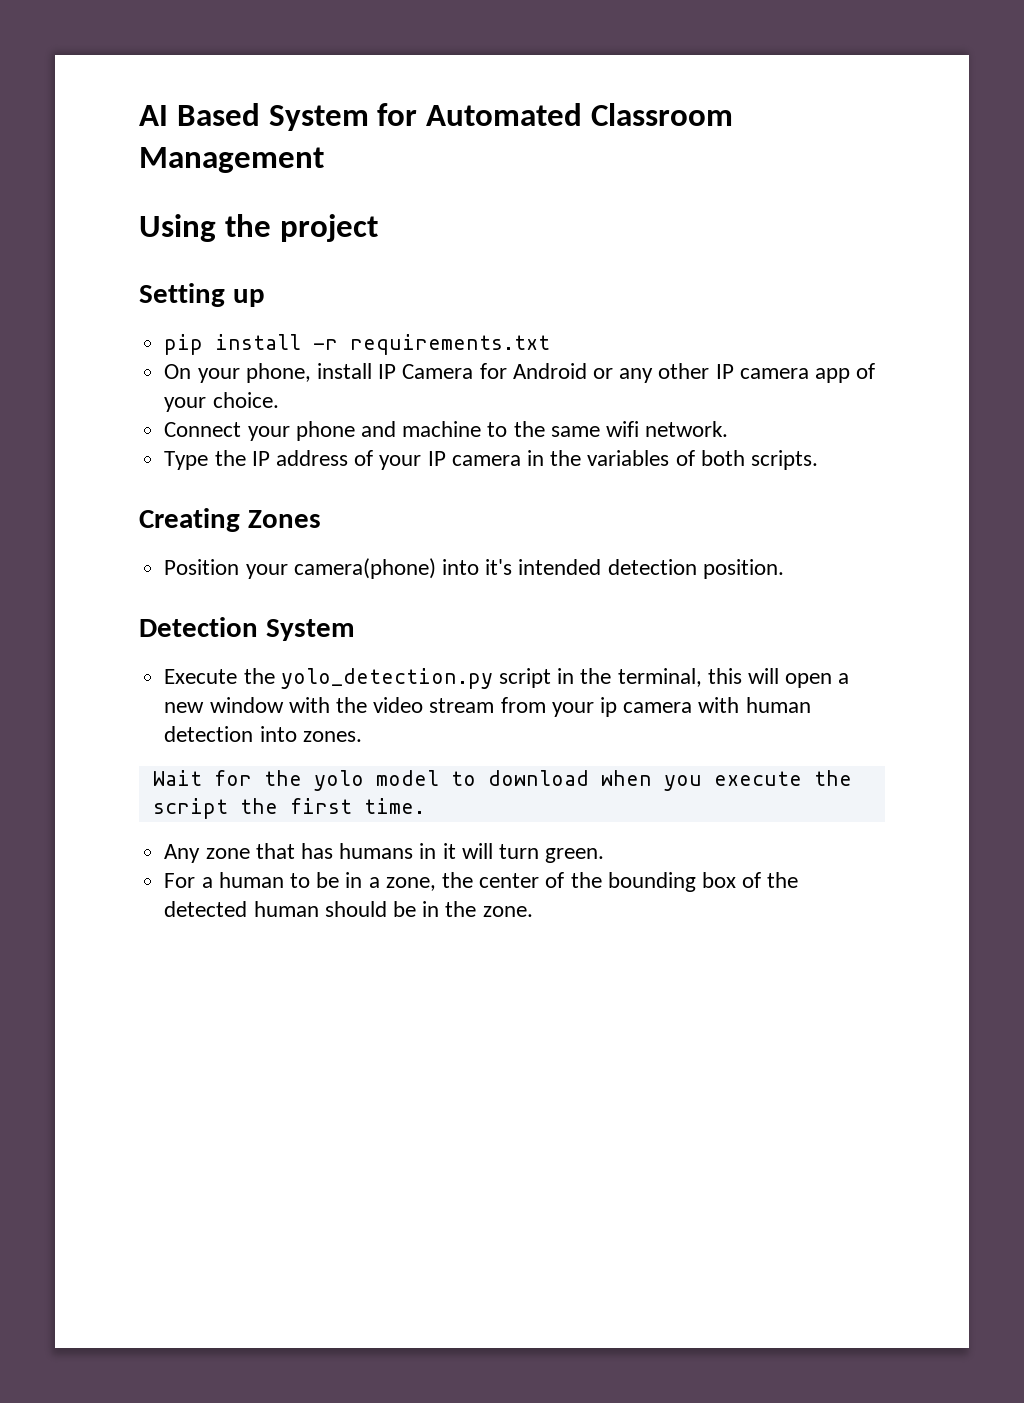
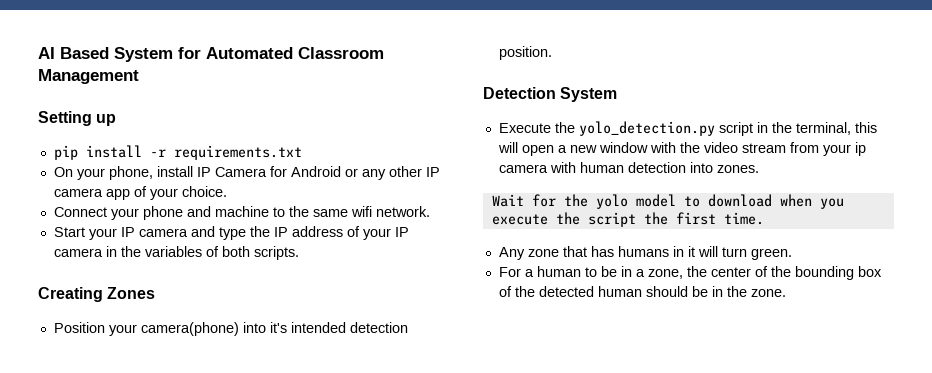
- Using the project
- Type the IP address of your IP camera in the variables of both scripts.
+ Start your IP camera and type the IP address of your IP camera in the variables of both scripts.

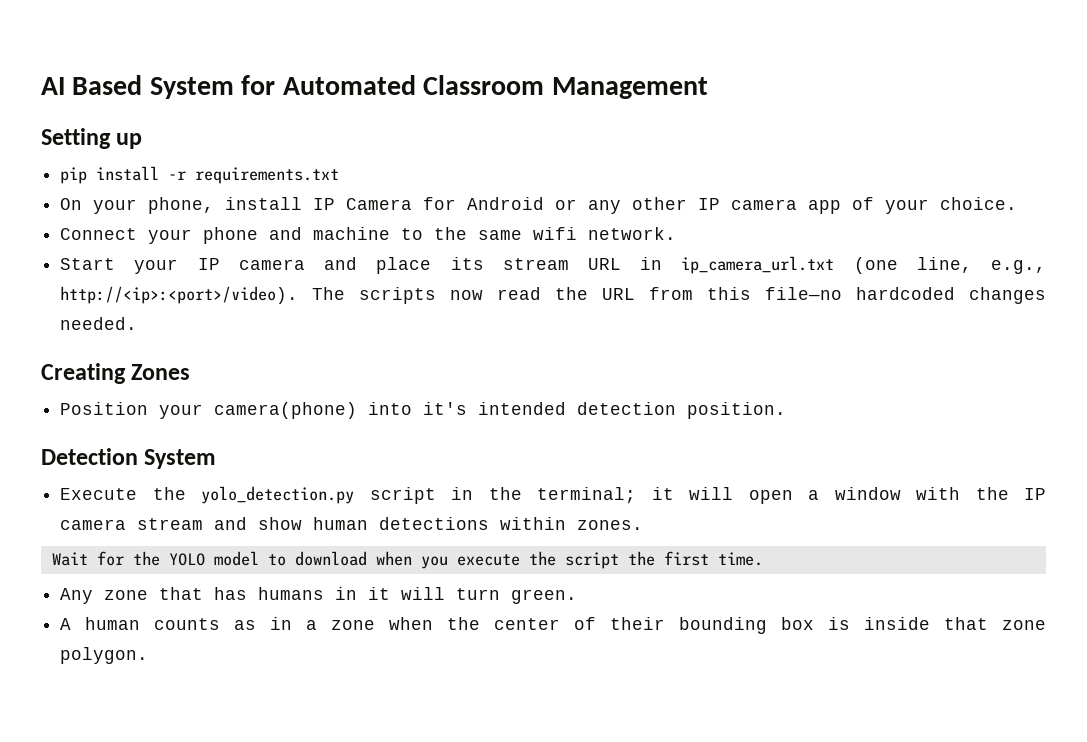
- Start your IP camera and type the IP address of your IP camera in the variables of both scripts.
+ Start your IP camera and place its stream URL in ip_camera_url.txt (one line, e.g., http://<ip>:<port>/video). The scripts now read the URL from this file—no hardcoded changes needed.
- Execute the yolo_detection.py script in the terminal, this will open a new window with the video stream from your ip camera with human detection into zones.
+ Execute the yolo_detection.py script in the terminal; it will open a window with the IP camera stream and show human detections within zones.
- Wait for the yolo model to download when you execute the script the first time.
+ Wait for the YOLO model to download when you execute the script the first time.
- For a human to be in a zone, the center of the bounding box of the detected human should be in the zone.
+ A human counts as in a zone when the center of their bounding box is inside that zone polygon.

